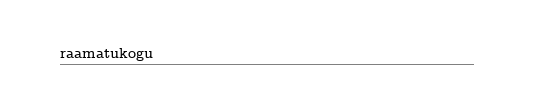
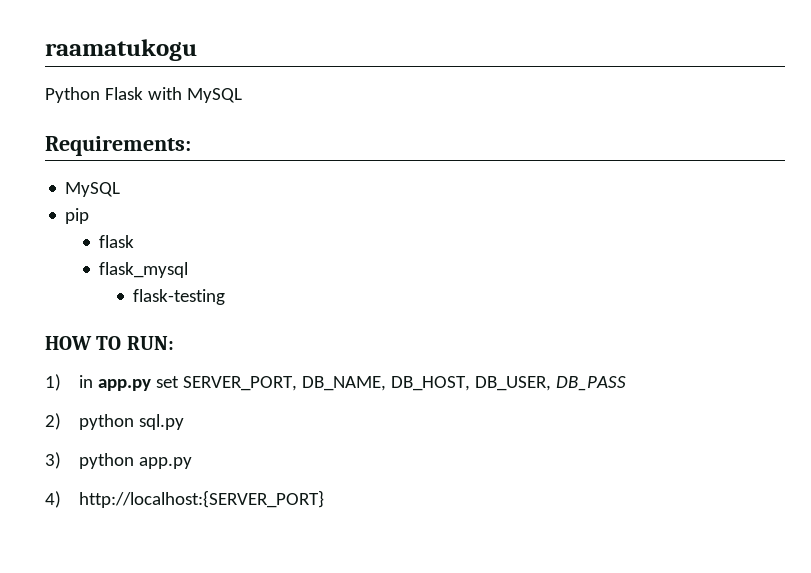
+ Python Flask with MySQL
+ Requirements:
+ MySQL
+ pip
+ flask
+ flask_mysql
+ flask-testing
+ HOW TO RUN:
+ 1) in app.py set SERVER_PORT, DB_NAME, DB_HOST, DB_USER, DB_PASS
+ 2) python sql.py
+ 3) python app.py
+ 4) http://localhost:{SERVER_PORT}

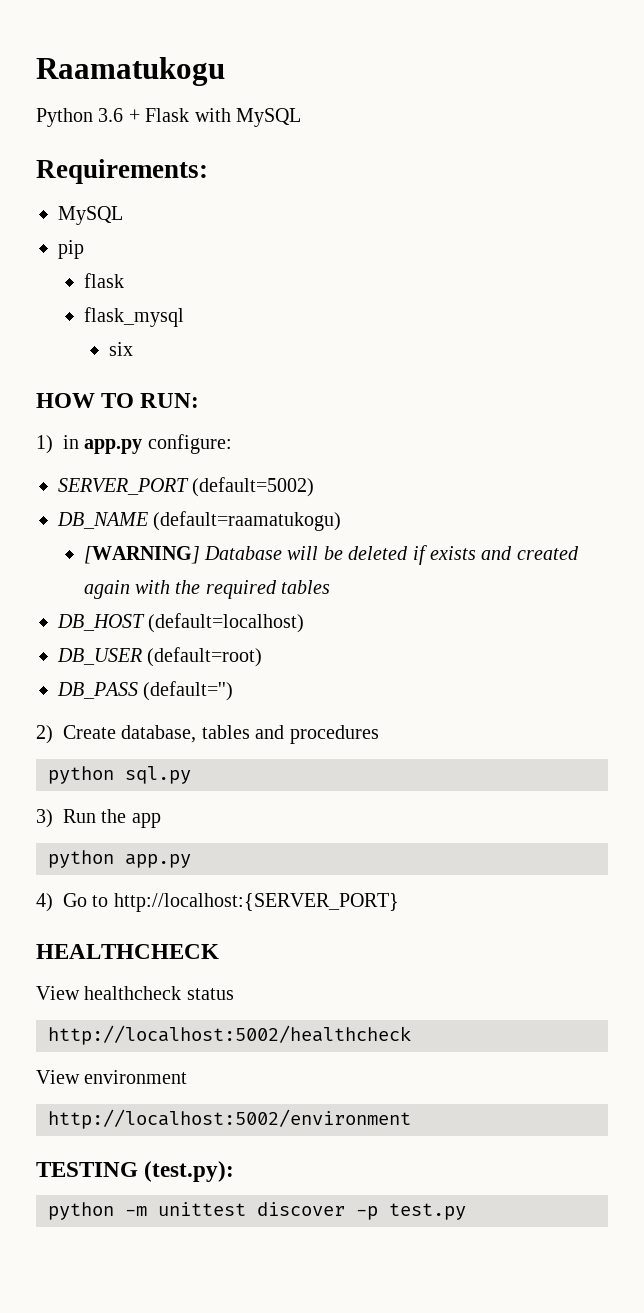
- raamatukogu
+ Raamatukogu
- Python Flask with MySQL
+ Python 3.6 + Flask with MySQL
- flask-testing
+ six
- 1) in app.py set SERVER_PORT, DB_NAME, DB_HOST, DB_USER, DB_PASS
+ 1) in app.py configure:
+ SERVER_PORT (default=5002)
+ DB_NAME (default=raamatukogu)
+ [WARNING] Database will be deleted if exists and created again with the required tables
+ DB_HOST (default=localhost)
+ DB_USER (default=root)
+ DB_PASS (default='')
- 2) python sql.py
+ 2) Create database, tables and procedures
+ python sql.py
- 3) python app.py
+ 3) Run the app
+ python app.py
- 4) http://localhost:{SERVER_PORT}
+ 4) Go to http://localhost:{SERVER_PORT}
+ HEALTHCHECK
+ View healthcheck status
+ http://localhost:5002/healthcheck
+ View environment
+ http://localhost:5002/environment
+ TESTING (test.py):
+ python -m unittest discover -p test.py

